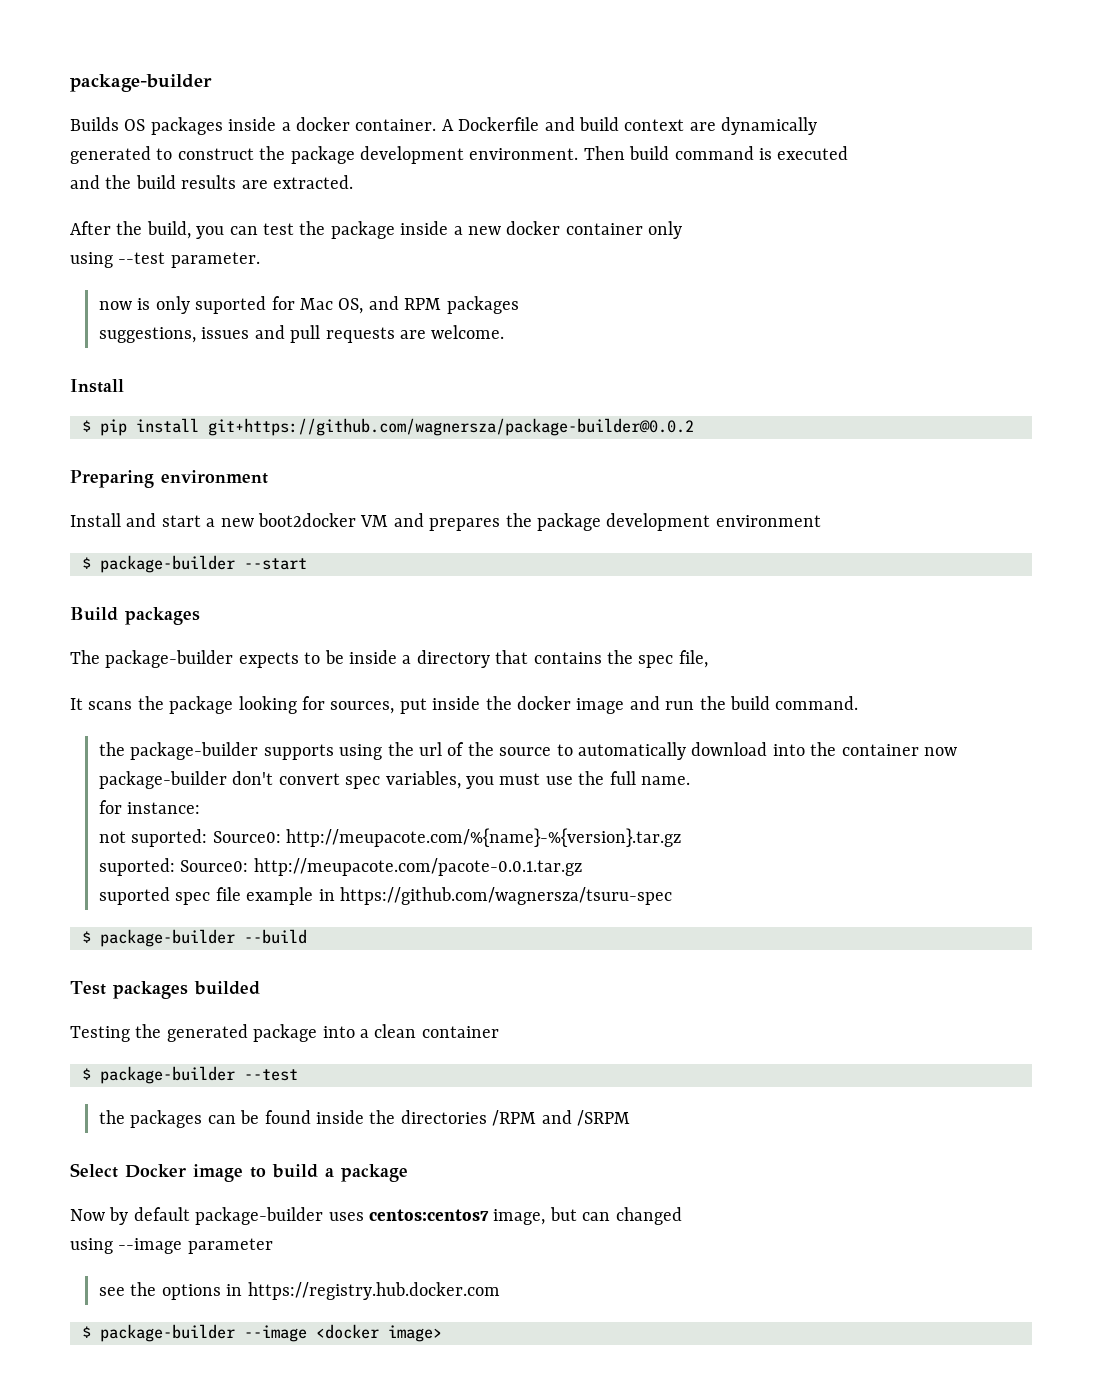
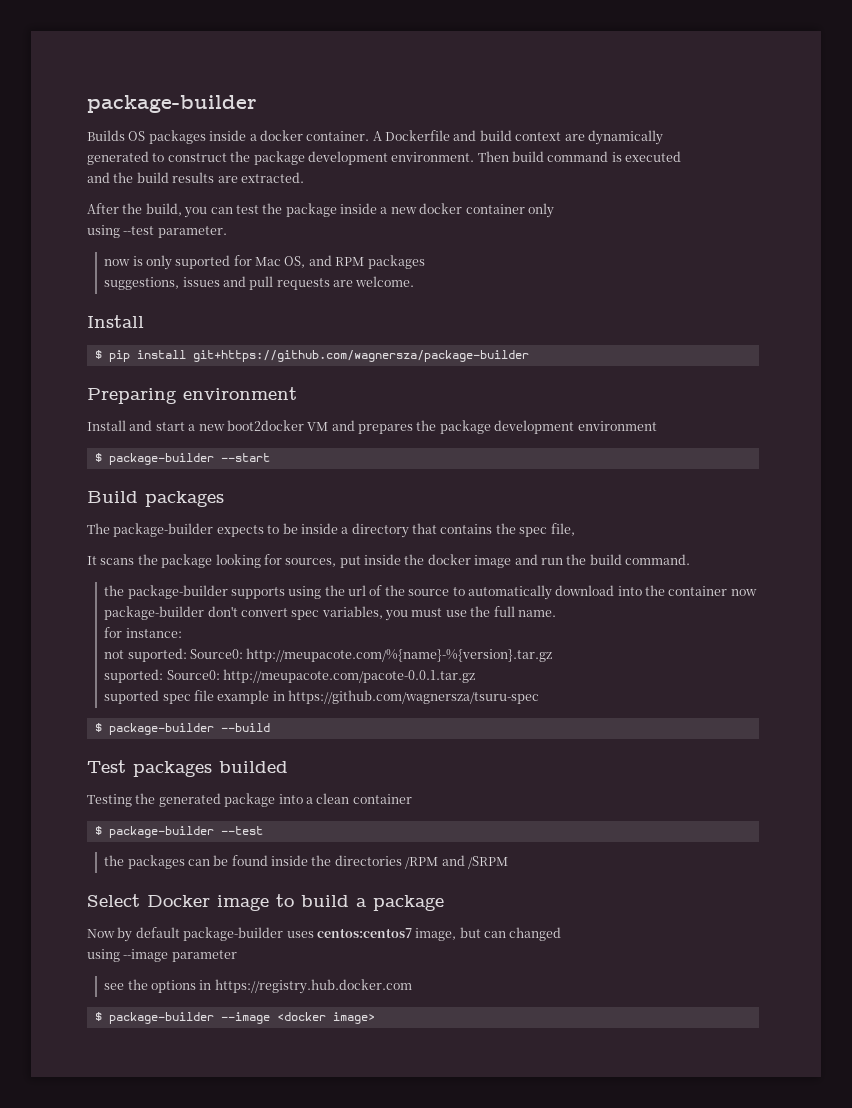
- $ pip install git+https://github.com/wagnersza/package-builder@0.0.2
+ $ pip install git+https://github.com/wagnersza/package-builder

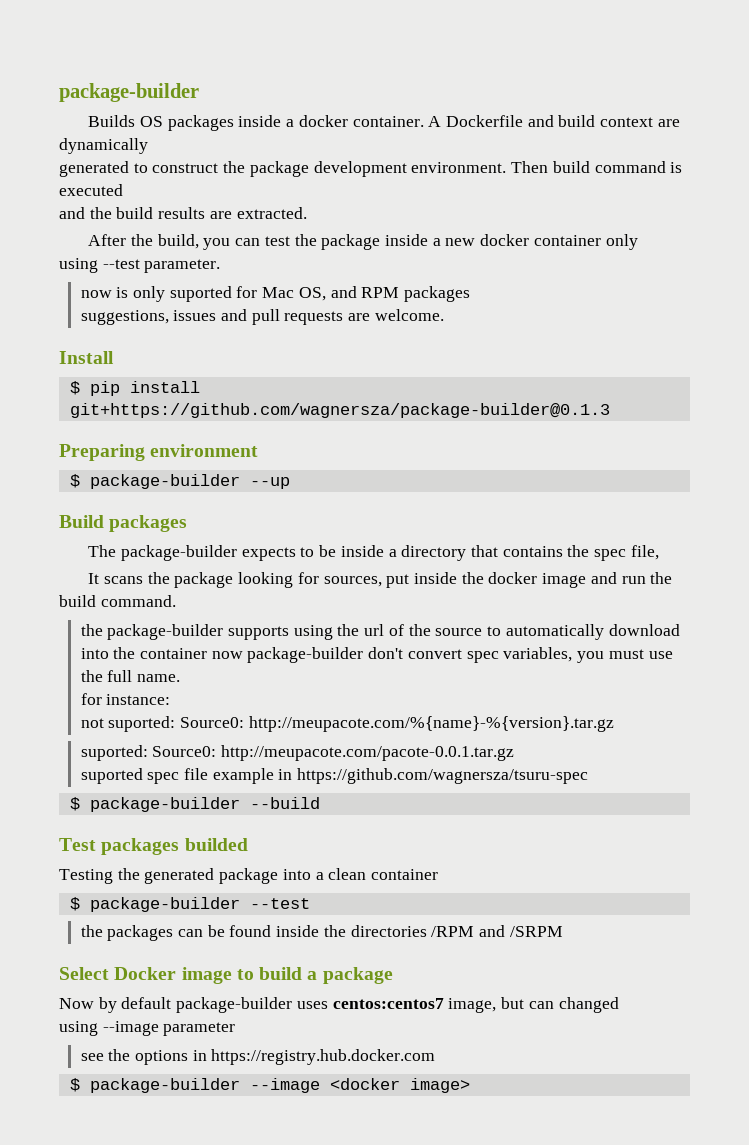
- $ pip install git+https://github.com/wagnersza/package-builder
+ $ pip install git+https://github.com/wagnersza/package-builder@0.1.3
- Install and start a new boot2docker VM and prepares the package development environment
- $ package-builder --start
+ $ package-builder --up

